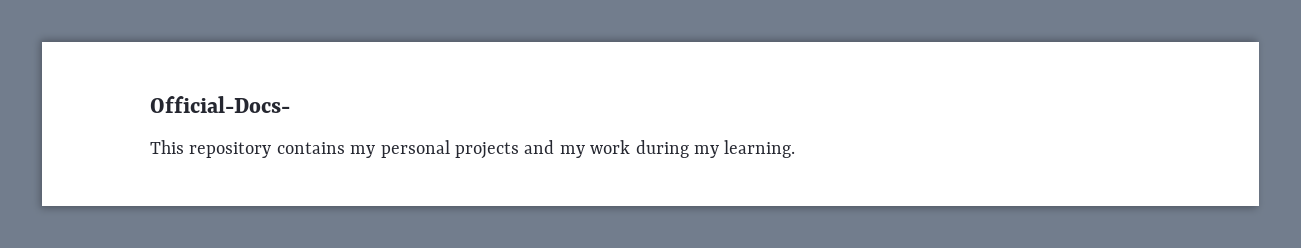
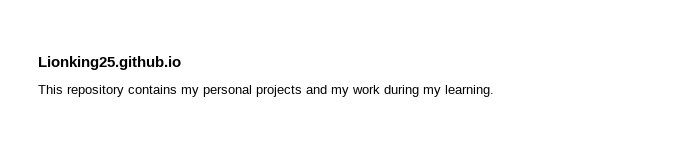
- Official-Docs-
+ Lionking25.github.io

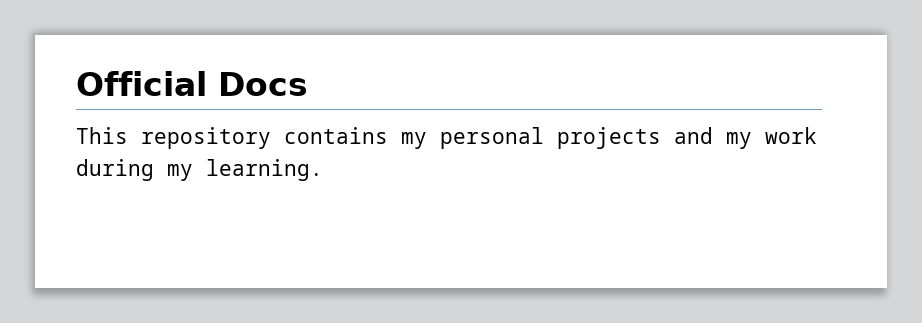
- Lionking25.github.io
+ Official Docs

